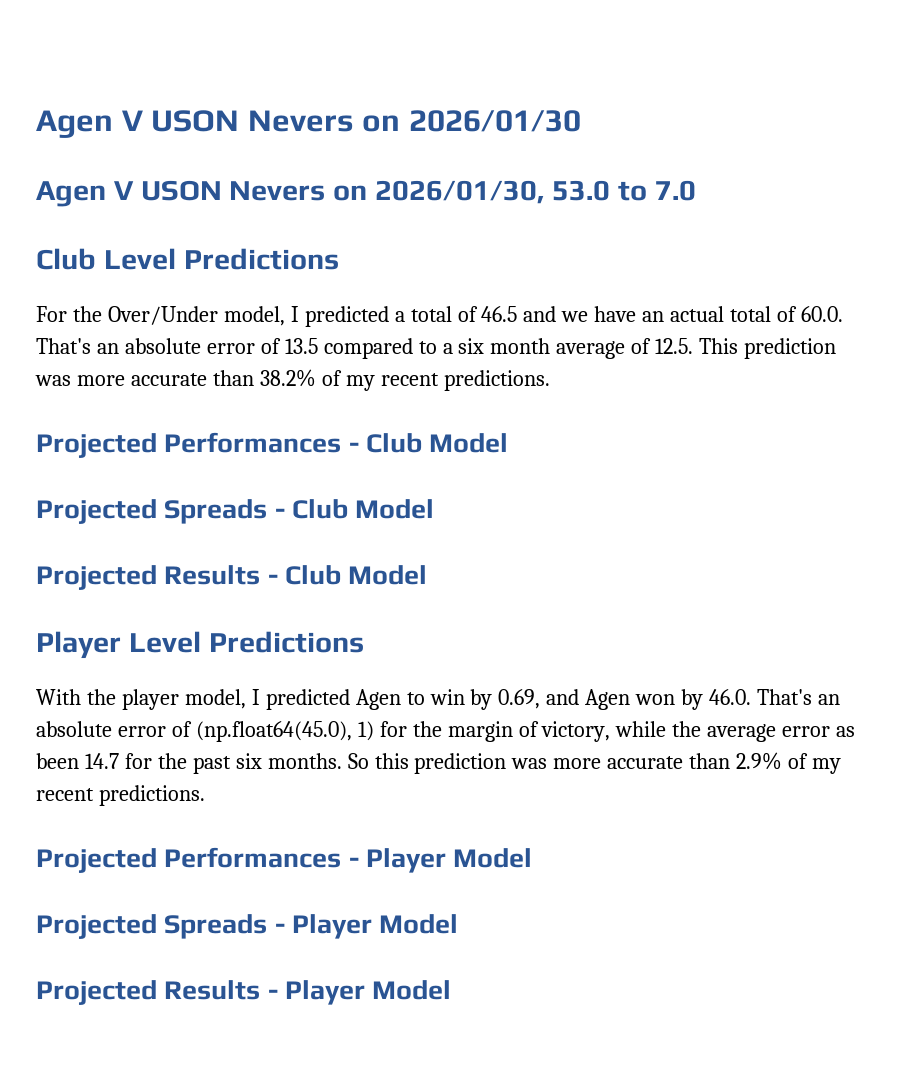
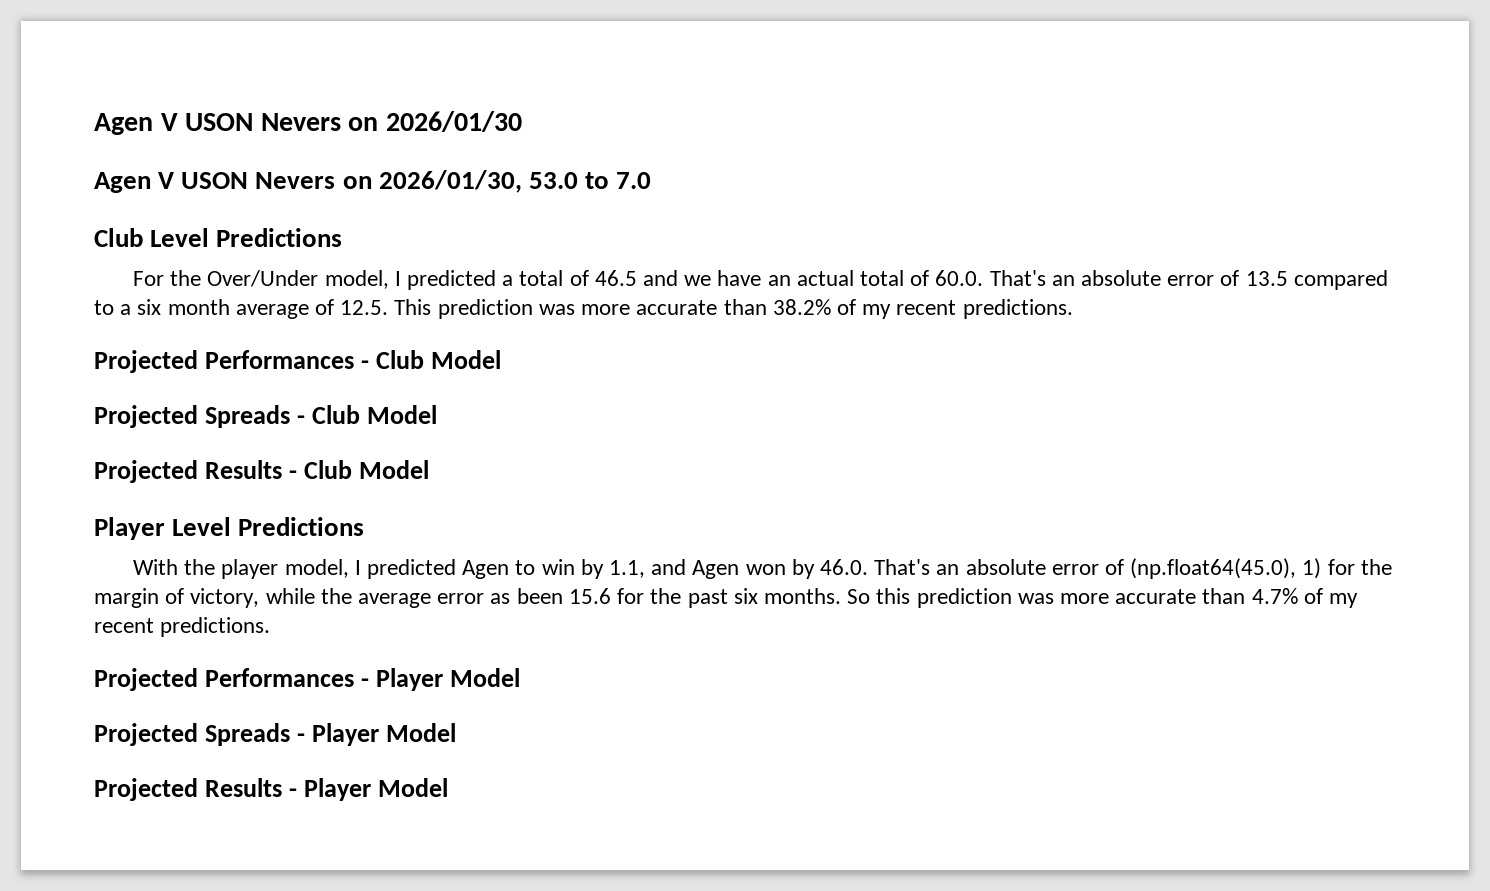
- With the player model, I predicted Agen to win by 0.69, and Agen won by 46.0. That's an absolute error of (np.float64(45.0), 1) for the margin of victory, while the average error as been 14.7 for the past six months.
+ With the player model, I predicted Agen to win by 1.1, and Agen won by 46.0. That's an absolute error of (np.float64(45.0), 1) for the margin of victory, while the average error as been 15.6 for the past six months.
- So this prediction was more accurate than 2.9% of my recent predictions.
+ So this prediction was more accurate than 4.7% of my recent predictions.

